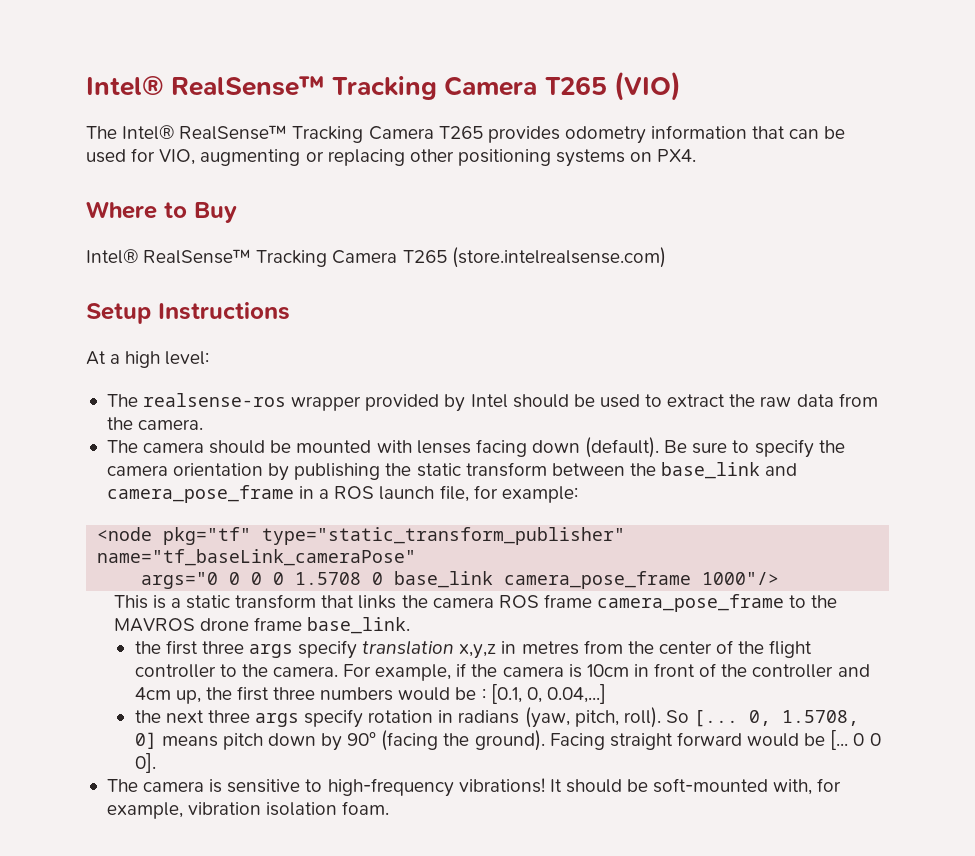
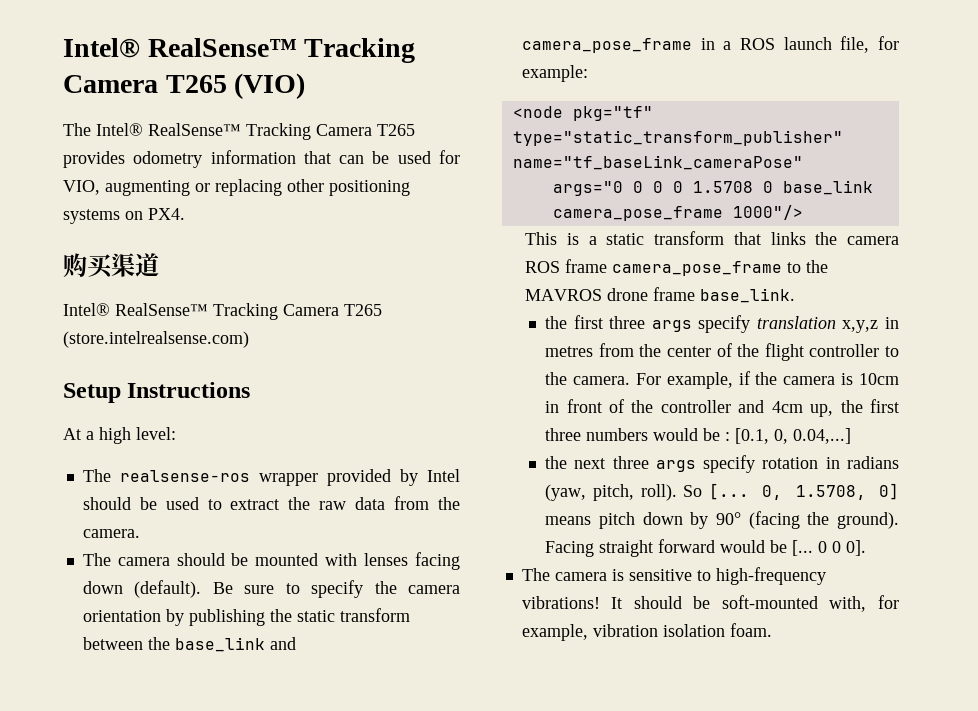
- Where to Buy
+ 购买渠道

